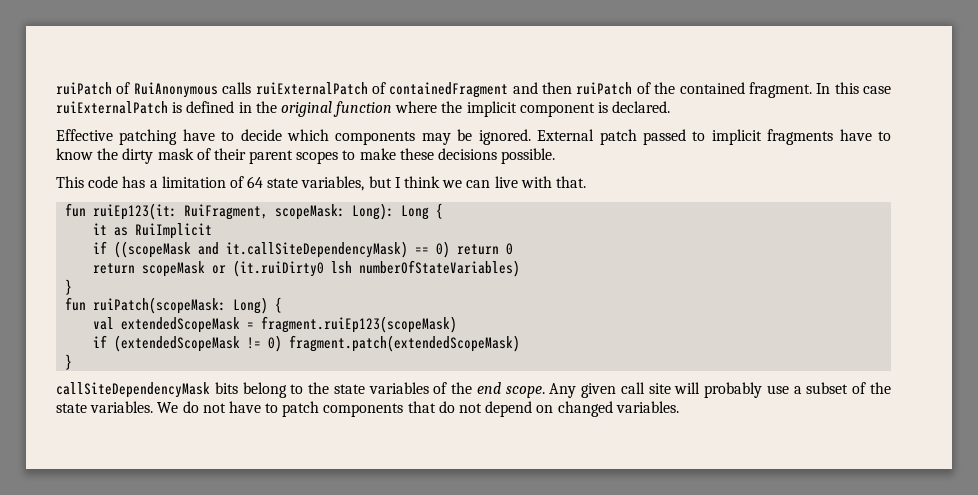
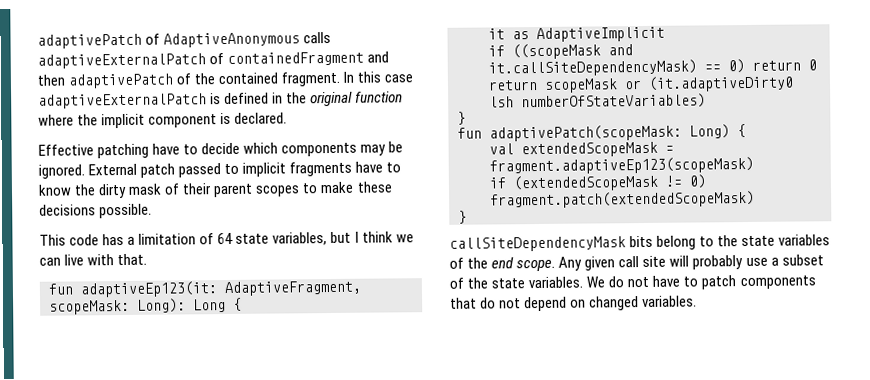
- ruiPatch of RuiAnonymous calls ruiExternalPatch of containedFragment and then ruiPatch of the contained fragment.
+ adaptivePatch of AdaptiveAnonymous calls adaptiveExternalPatch of containedFragment and then adaptivePatch of the contained fragment.
- In this case ruiExternalPatch is defined in the original function where the implicit component is declared.
+ In this case adaptiveExternalPatch is defined in the original function where the implicit component is declared.
- fun ruiEp123(it: RuiFragment, scopeMask: Long): Long {
+ fun adaptiveEp123(it: AdaptiveFragment, scopeMask: Long): Long {
- it as RuiImplicit
+ it as AdaptiveImplicit
- return scopeMask or (it.ruiDirty0 lsh numberOfStateVariables)
+ return scopeMask or (it.adaptiveDirty0 lsh numberOfStateVariables)
- fun ruiPatch(scopeMask: Long) {
+ fun adaptivePatch(scopeMask: Long) {
- val extendedScopeMask = fragment.ruiEp123(scopeMask)
+ val extendedScopeMask = fragment.adaptiveEp123(scopeMask)

